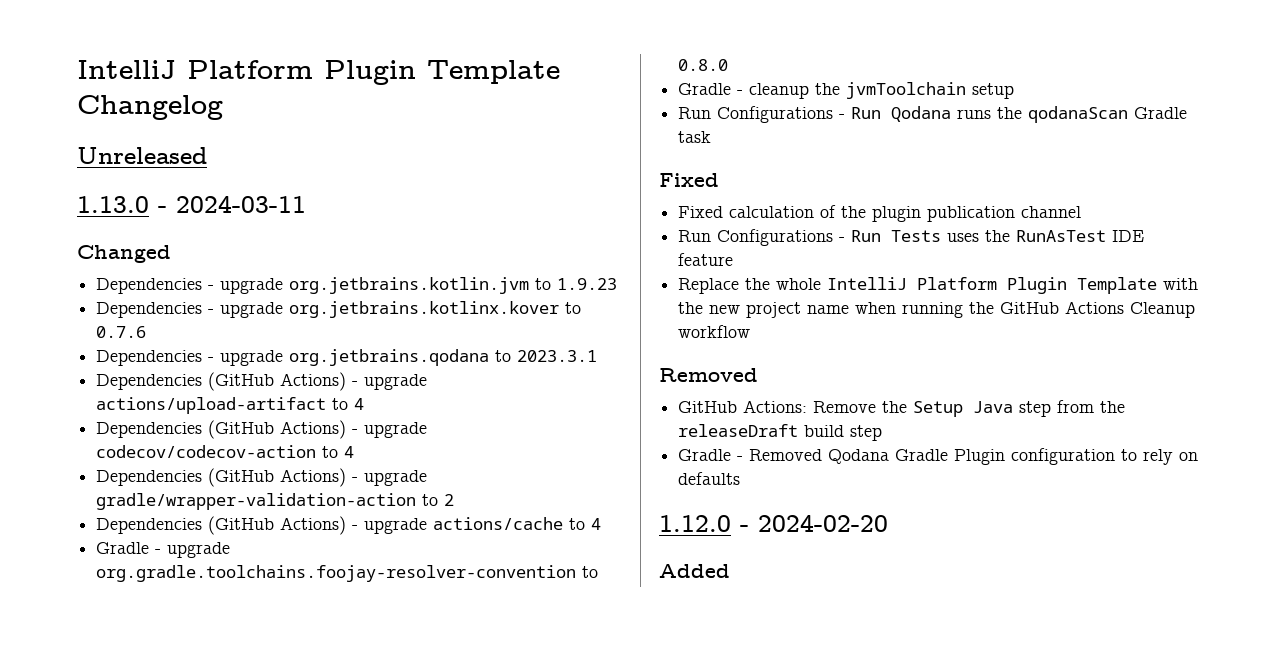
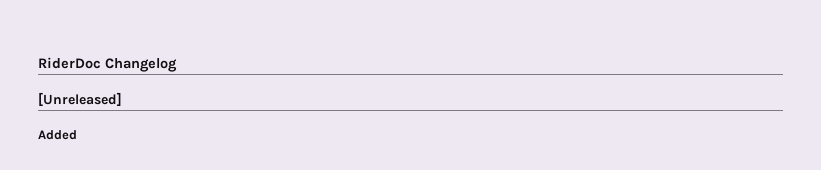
- IntelliJ Platform Plugin Template Changelog
- Unreleased
- 1.13.0 - 2024-03-11
- Changed
- Dependencies - upgrade org.jetbrains.kotlin.jvm to 1.9.23
- Dependencies - upgrade org.jetbrains.kotlinx.kover to 0.7.6
- Dependencies - upgrade org.jetbrains.qodana to 2023.3.1
- Dependencies (GitHub Actions) - upgrade actions/upload-artifact to 4
- Dependencies (GitHub Actions) - upgrade codecov/codecov-action to 4
- Dependencies (GitHub Actions) - upgrade gradle/wrapper-validation-action to 2
- Dependencies (GitHub Actions) - upgrade actions/cache to 4
- Gradle - upgrade org.gradle.toolchains.foojay-resolver-convention to 0.8.0
- Gradle - cleanup the jvmToolchain setup
- Run Configurations - Run Qodana runs the qodanaScan Gradle task
- Fixed
- Fixed calculation of the plugin publication channel
- Run Configurations - Run Tests uses the RunAsTest IDE feature
- Replace the whole IntelliJ Platform Plugin Template with the new project name when running the GitHub Actions Cleanup workflow
- Removed
- GitHub Actions: Remove the Setup Java step from the releaseDraft build step
- Gradle - Removed Qodana Gradle Plugin configuration to rely on defaults
- 1.12.0 - 2024-02-20
+ RiderDoc Changelog
+ [Unreleased]

